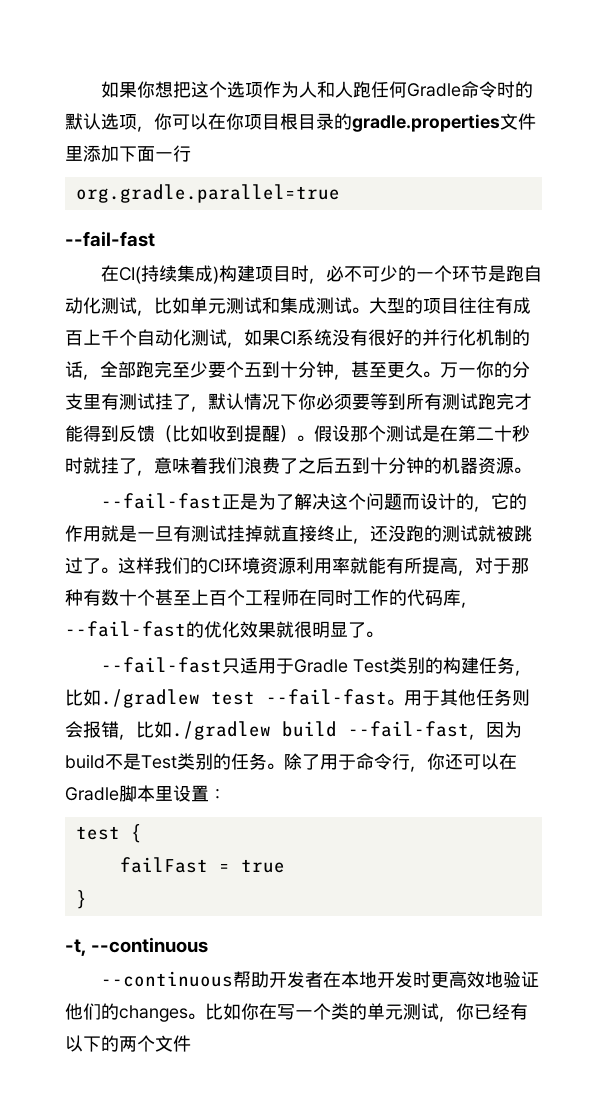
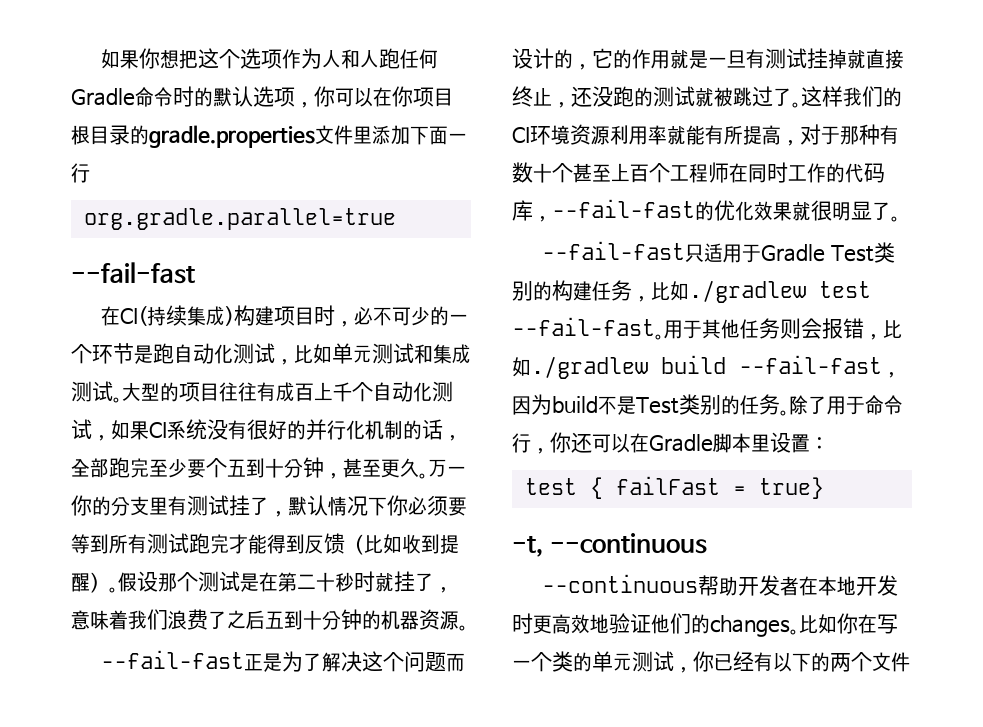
- test {
- failFast = true
- }
+ test { failFast = true}

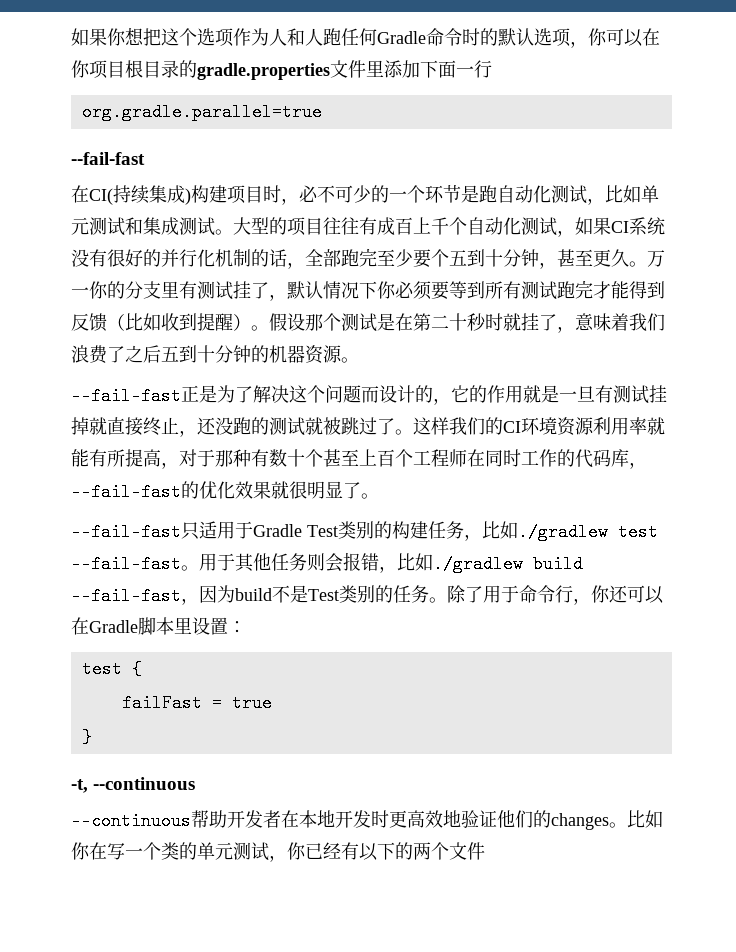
- test { failFast = true}
+ test {
+ failFast = true
+ }

